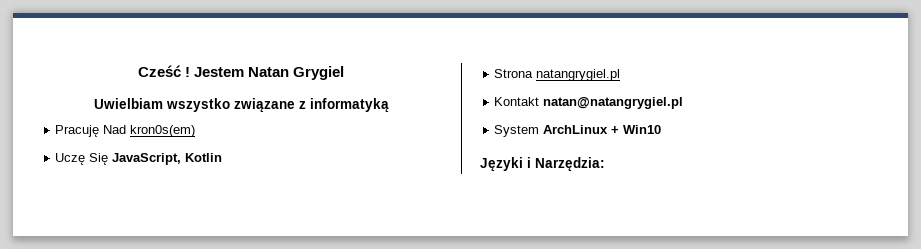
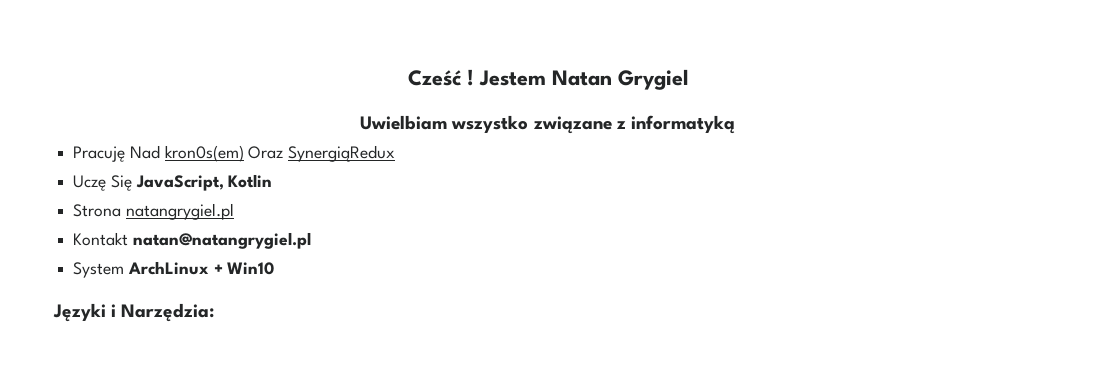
- Pracuję Nad kron0s(em)
+ Pracuję Nad kron0s(em) Oraz SynergiąRedux

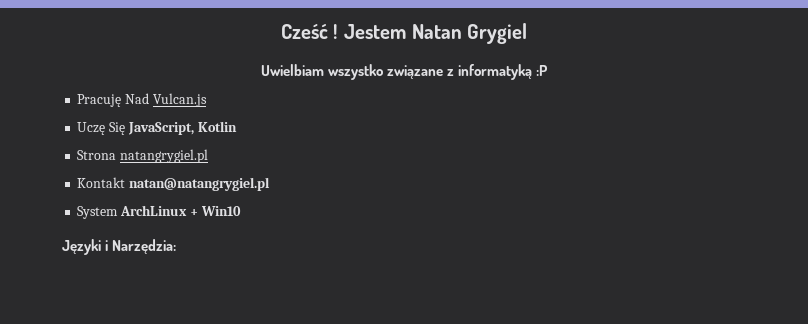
- Uwielbiam wszystko związane z informatyką
+ Uwielbiam wszystko związane z informatyką :P
- Pracuję Nad kron0s(em) Oraz SynergiąRedux
+ Pracuję Nad Vulcan.js

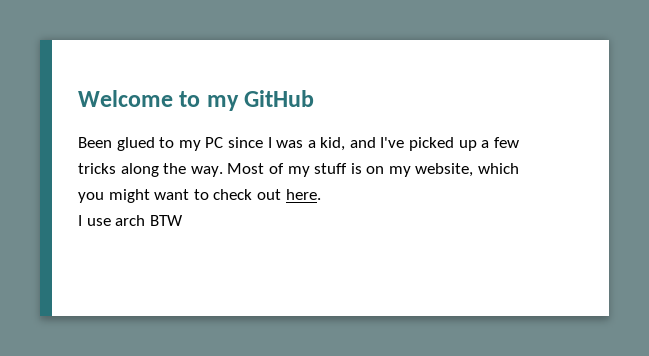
- Cześć ! Jestem Natan Grygiel
- Uwielbiam wszystko związane z informatyką :P
- Pracuję Nad Vulcan.js
- Uczę Się JavaScript, Kotlin
- Strona natangrygiel.pl
- Kontakt natan@natangrygiel.pl
- System ArchLinux + Win10
- Języki i Narzędzia:
+ Welcome to my GitHub
+ Been glued to my PC since I was a kid, and I've picked up a few tricks along the way. Most of my stuff is on my website, which you might want to check out here.
+ I use arch BTW

